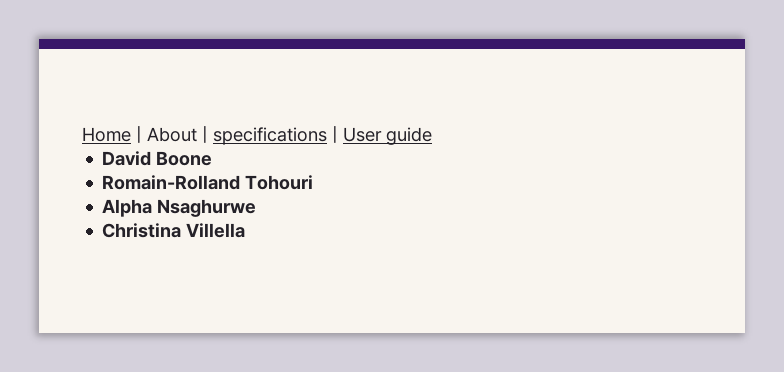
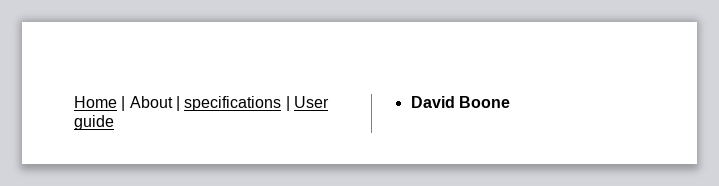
- Romain-Rolland Tohouri
- Alpha Nsaghurwe
- Christina Villella

